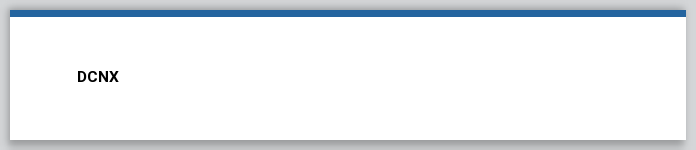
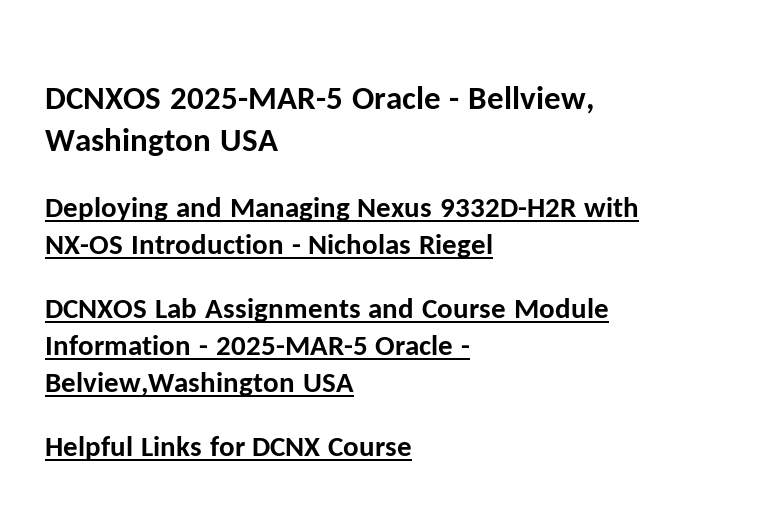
- DCNX
+ DCNXOS 2025-MAR-5 Oracle - Bellview, Washington USA
+ Deploying and Managing Nexus 9332D-H2R with NX-OS Introduction - Nicholas Riegel
+ DCNXOS Lab Assignments and Course Module Information - 2025-MAR-5 Oracle - Belview,Washington USA
+ Helpful Links for DCNX Course

